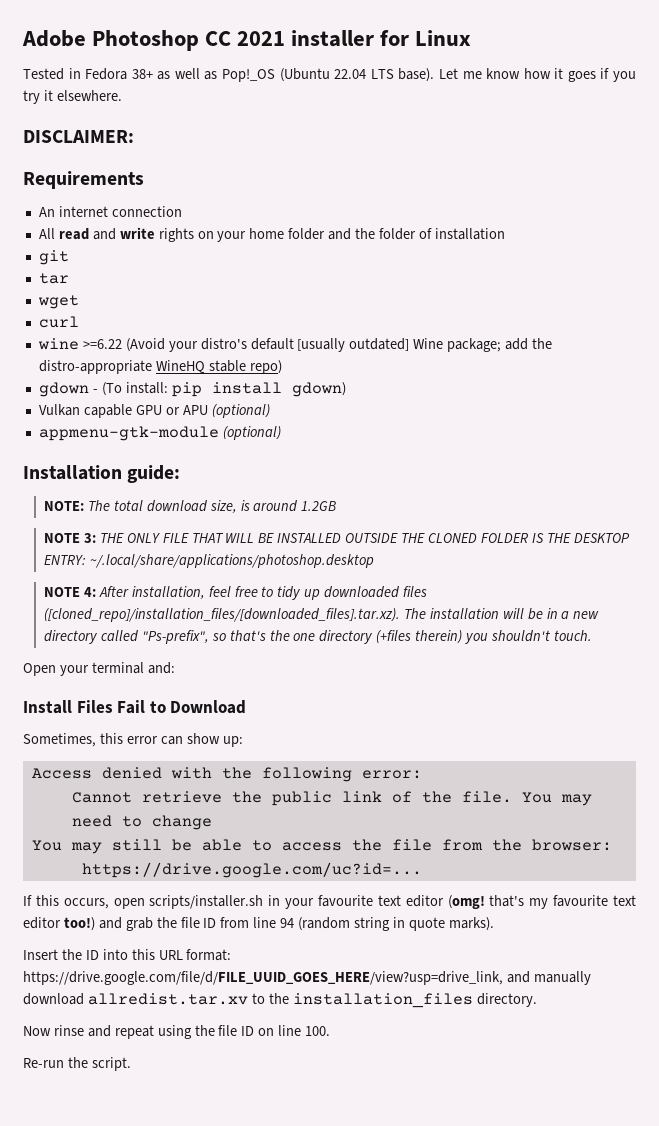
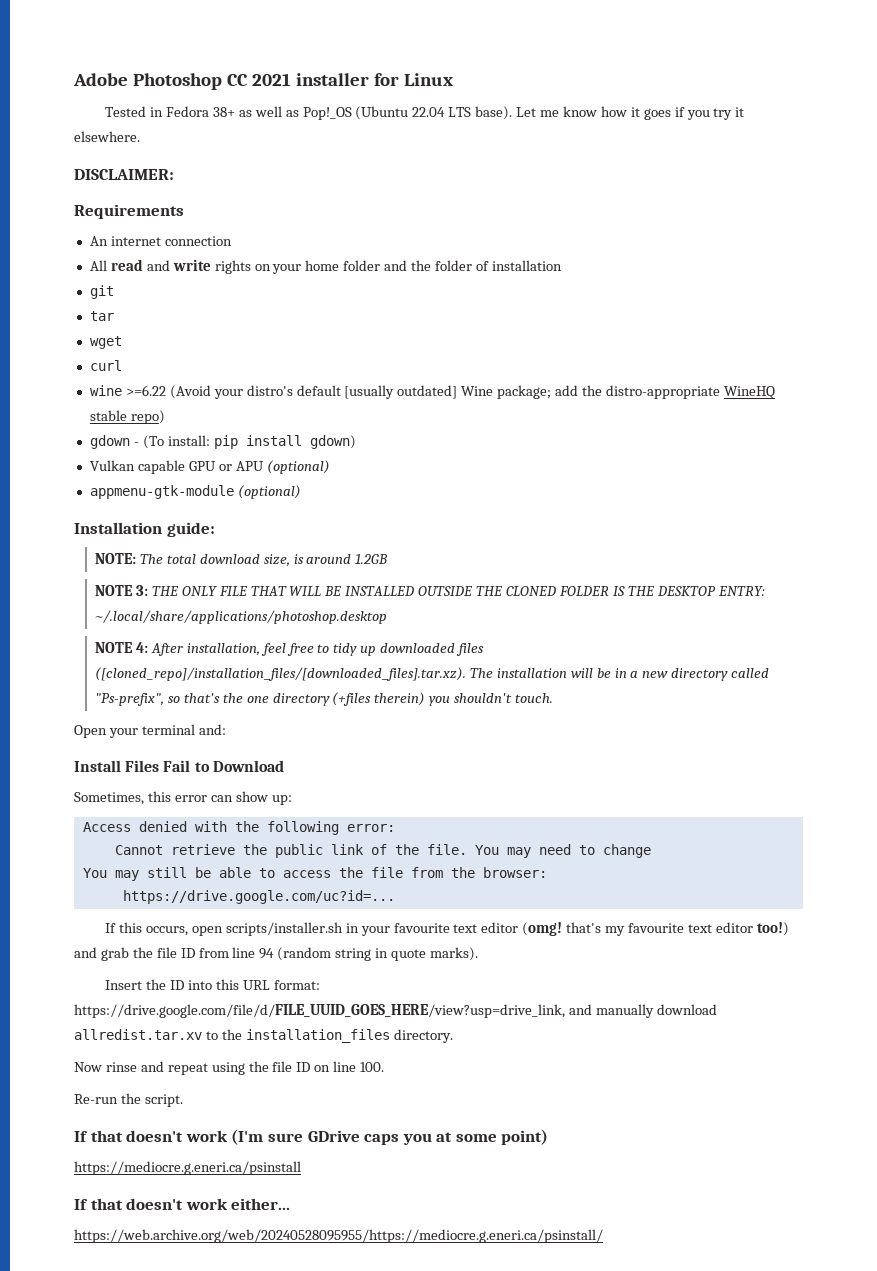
+ If that doesn't work (I'm sure GDrive caps you at some point)
+ https://mediocre.g.eneri.ca/psinstall
+ If that doesn't work either...
+ https://web.archive.org/web/20240528095955/https://mediocre.g.eneri.ca/psinstall/

